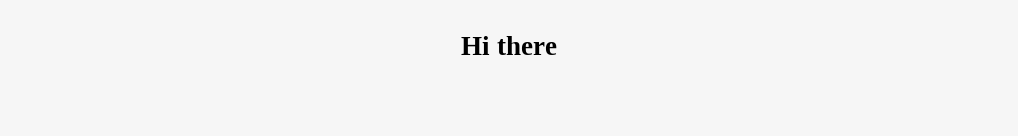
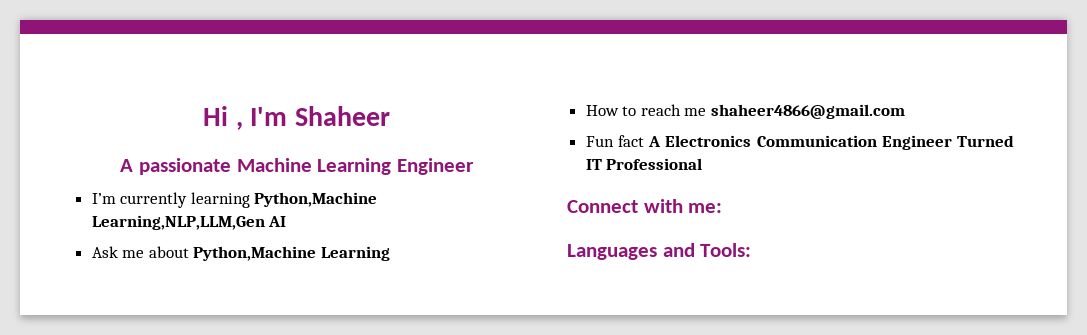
- Hi there
+ Hi , I'm Shaheer
+ A passionate Machine Learning Engineer
+ I’m currently learning Python,Machine Learning,NLP,LLM,Gen AI
+ Ask me about Python,Machine Learning
+ How to reach me shaheer4866@gmail.com
+ Fun fact A Electronics Communication Engineer Turned IT Professional
+ Connect with me:
+ Languages and Tools:

